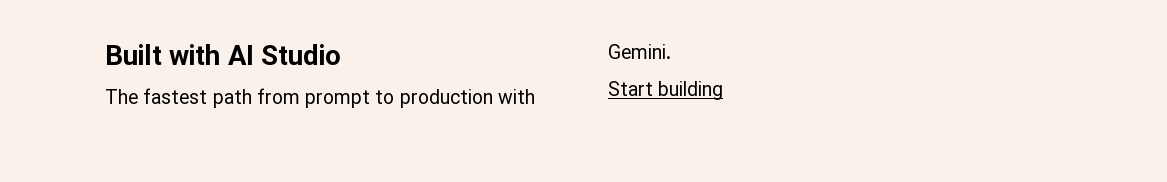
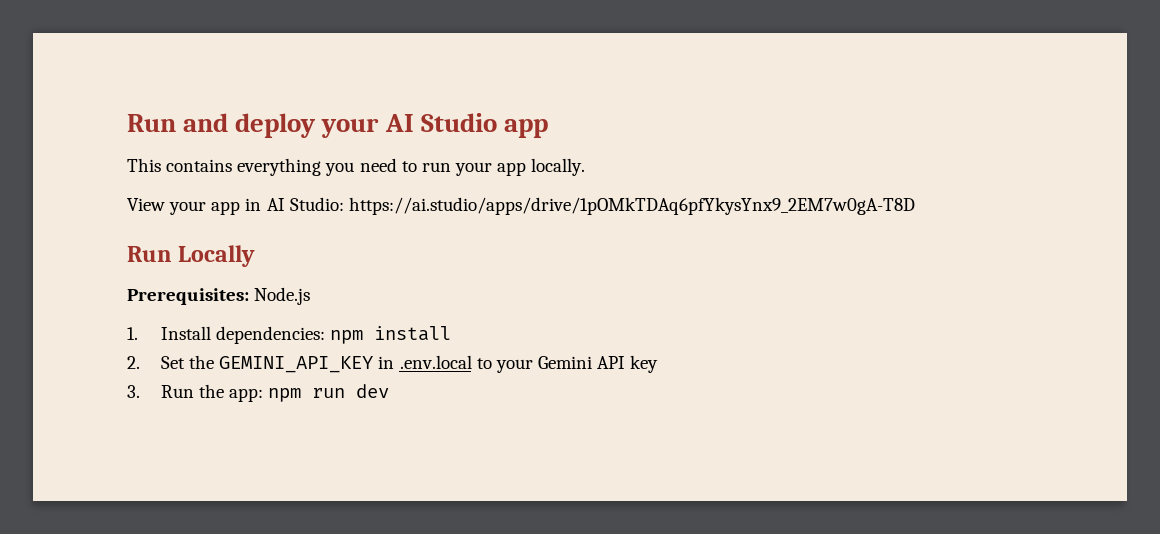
- Built with AI Studio
- The fastest path from prompt to production with Gemini.
- Start building
+ Run and deploy your AI Studio app
+ This contains everything you need to run your app locally.
+ View your app in AI Studio: https://ai.studio/apps/drive/1pOMkTDAq6pfYkysYnx9_2EM7w0gA-T8D
+ Run Locally
+ Prerequisites: Node.js
+ 1. Install dependencies: npm install
+ 2. Set the GEMINI_API_KEY in .env.local to your Gemini API key
+ 3. Run the app: npm run dev

